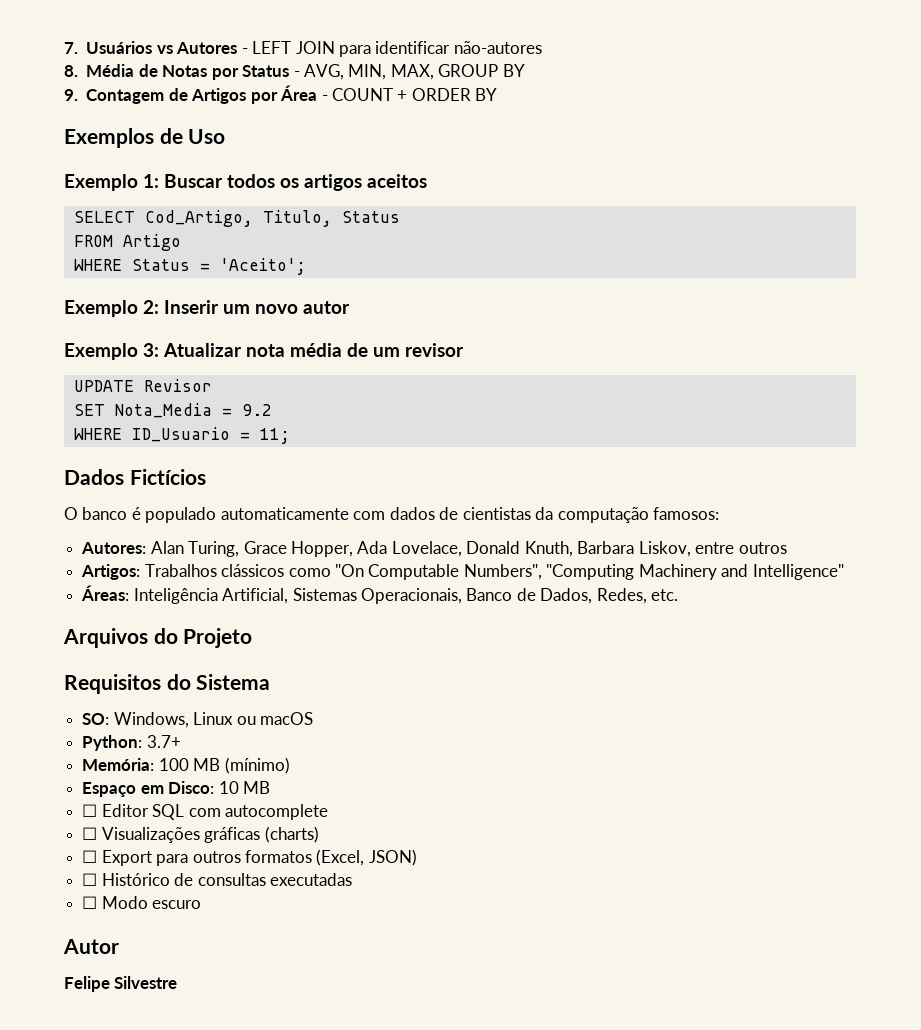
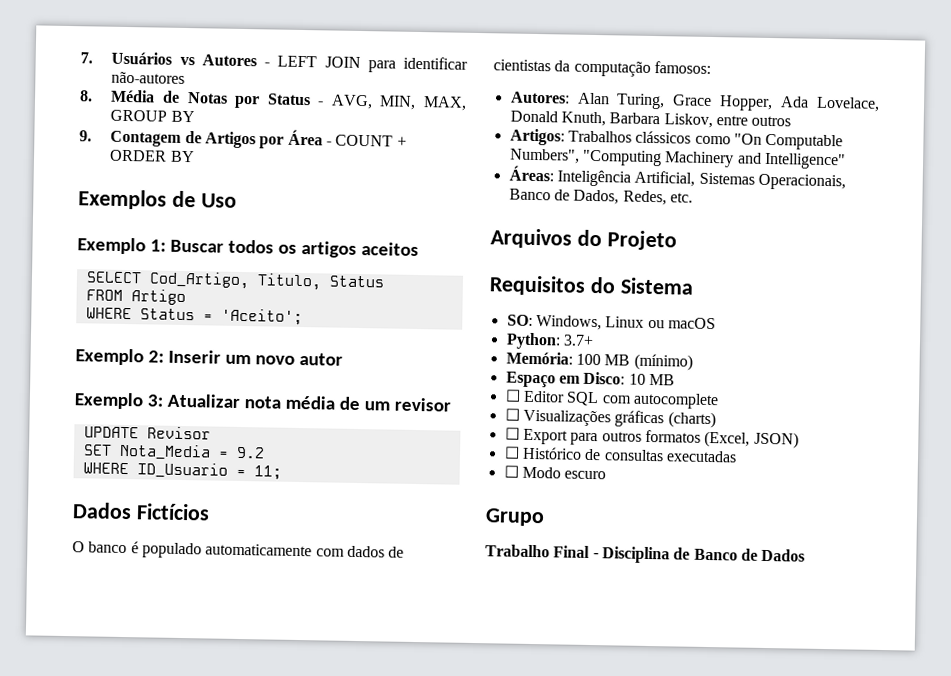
- Autor
- Felipe Silvestre
+ Grupo
+ Trabalho Final - Disciplina de Banco de Dados

